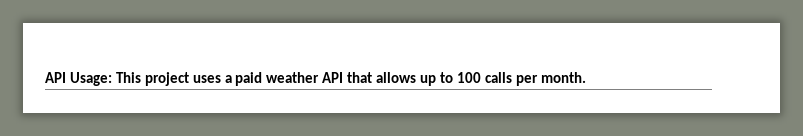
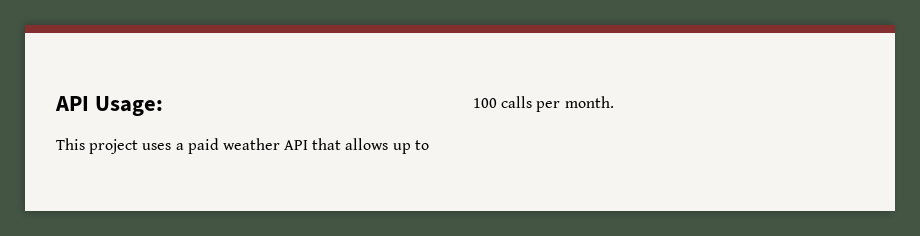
- API Usage: This project uses a paid weather API that allows up to 100 calls per month.
+ API Usage:
+ This project uses a paid weather API that allows up to 100 calls per month.

